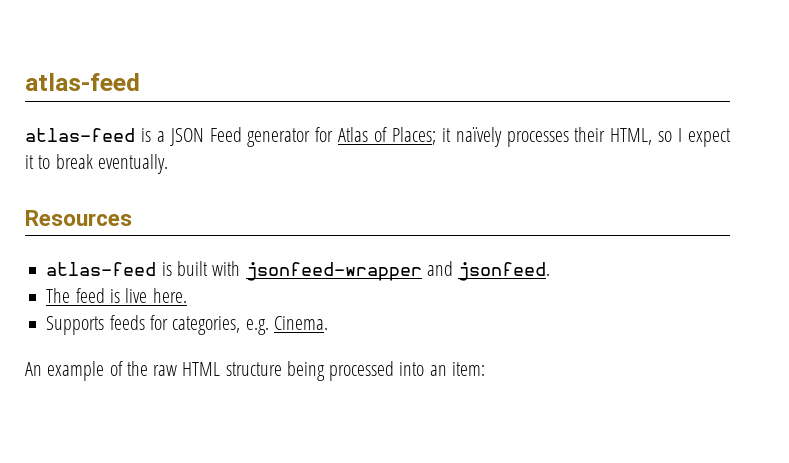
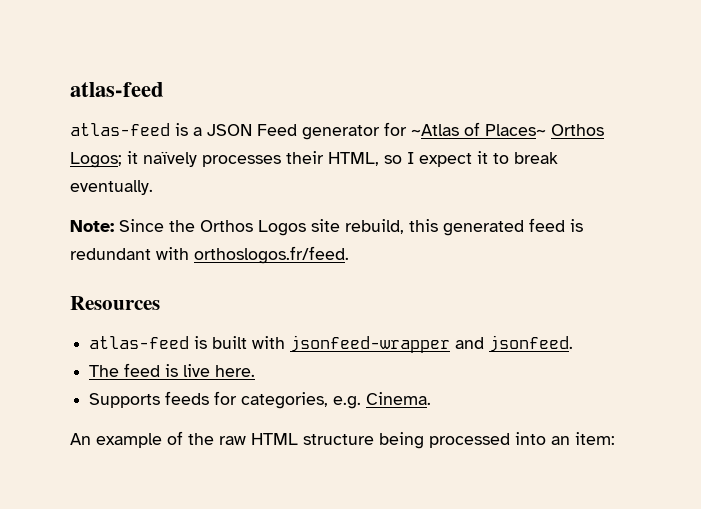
- atlas-feed is a JSON Feed generator for Atlas of Places; it naïvely processes their HTML, so I expect it to break eventually.
+ atlas-feed is a JSON Feed generator for ~Atlas of Places~ Orthos Logos; it naïvely processes their HTML, so I expect it to break eventually.
+ Note: Since the Orthos Logos site rebuild, this generated feed is redundant with orthoslogos.fr/feed.

